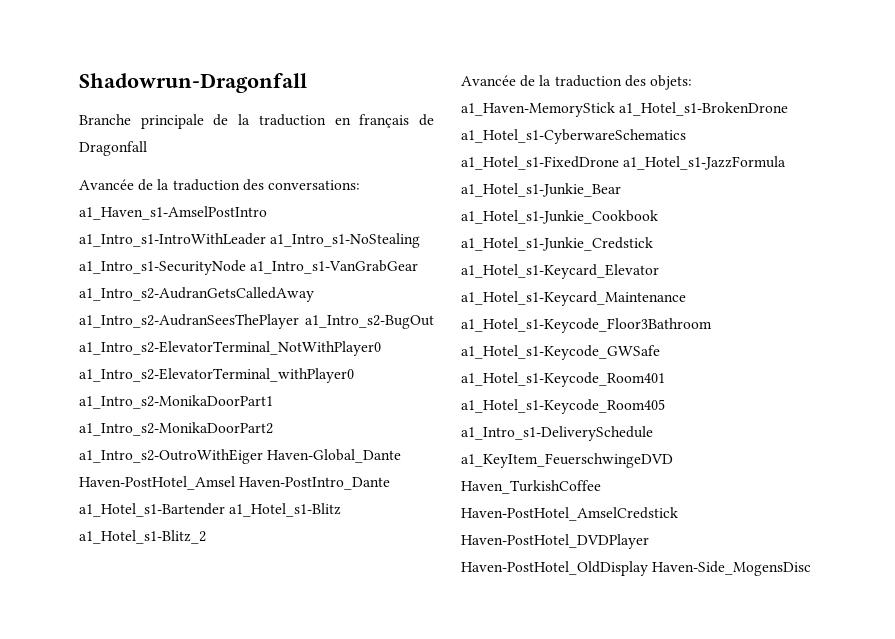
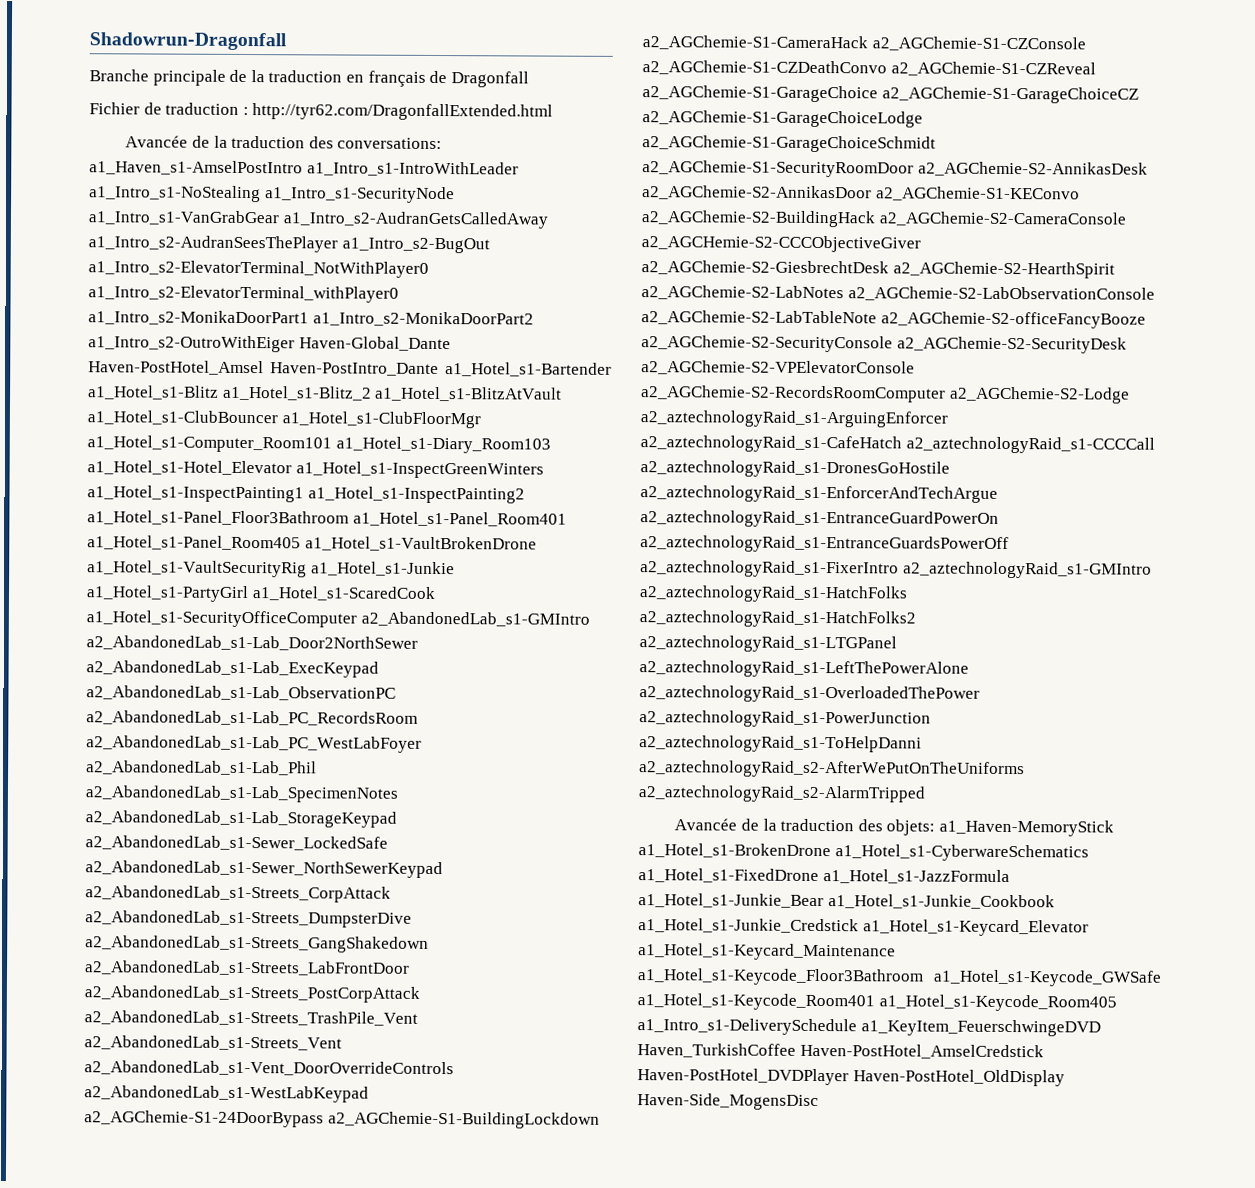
+ Fichier de traduction : http://tyr62.com/DragonfallExtended.html
- Avancée de la traduction des conversations: a1_Haven_s1-AmselPostIntro a1_Intro_s1-IntroWithLeader a1_Intro_s1-NoStealing a1_Intro_s1-SecurityNode a1_Intro_s1-VanGrabGear a1_Intro_s2-AudranGetsCalledAway a1_Intro_s2-AudranSeesThePlayer a1_Intro_s2-BugOut a1_Intro_s2-ElevatorTerminal_NotWithPlayer0 a1_Intro_s2-ElevatorTerminal_withPlayer0 a1_Intro_s2-MonikaDoorPart1 a1_Intro_s2-MonikaDoorPart2 a1_Intro_s2-OutroWithEiger Haven-Global_Dante Haven-PostHotel_Amsel Haven-PostIntro_Dante a1_Hotel_s1-Bartender a1_Hotel_s1-Blitz a1_Hotel_s1-Blitz_2
+ Avancée de la traduction des conversations: a1_Haven_s1-AmselPostIntro a1_Intro_s1-IntroWithLeader a1_Intro_s1-NoStealing a1_Intro_s1-SecurityNode a1_Intro_s1-VanGrabGear a1_Intro_s2-AudranGetsCalledAway a1_Intro_s2-AudranSeesThePlayer a1_Intro_s2-BugOut a1_Intro_s2-ElevatorTerminal_NotWithPlayer0 a1_Intro_s2-ElevatorTerminal_withPlayer0 a1_Intro_s2-MonikaDoorPart1 a1_Intro_s2-MonikaDoorPart2 a1_Intro_s2-OutroWithEiger Haven-Global_Dante Haven-PostHotel_Amsel Haven-PostIntro_Dante a1_Hotel_s1-Bartender a1_Hotel_s1-Blitz a1_Hotel_s1-Blitz_2 a1_Hotel_s1-BlitzAtVault a1_Hotel_s1-ClubBouncer a1_Hotel_s1-ClubFloorMgr a1_Hotel_s1-Computer_Room101 a1_Hotel_s1-Diary_Room103 a1_Hotel_s1-Hotel_Elevator a1_Hotel_s1-InspectGreenWinters a1_Hotel_s1-InspectPainting1 a1_Hotel_s1-InspectPainting2 a1_Hotel_s1-Panel_Floor3Bathroom a1_Hotel_s1-Panel_Room401 a1_Hotel_s1-Panel_Room405 a1_Hotel_s1-VaultBrokenDrone a1_Hotel_s1-VaultSecurityRig a1_Hotel_s1-Junkie a1_Hotel_s1-PartyGirl a1_Hotel_s1-ScaredCook a1_Hotel_s1-SecurityOfficeComputer a2_AbandonedLab_s1-GMIntro a2_AbandonedLab_s1-Lab_Door2NorthSewer a2_AbandonedLab_s1-Lab_ExecKeypad a2_AbandonedLab_s1-Lab_ObservationPC a2_AbandonedLab_s1-Lab_PC_RecordsRoom a2_AbandonedLab_s1-Lab_PC_WestLabFoyer a2_AbandonedLab_s1-Lab_Phil a2_AbandonedLab_s1-Lab_SpecimenNotes a2_AbandonedLab_s1-Lab_StorageKeypad a2_AbandonedLab_s1-Sewer_LockedSafe a2_AbandonedLab_s1-Sewer_NorthSewerKeypad a2_AbandonedLab_s1-Streets_CorpAttack a2_AbandonedLab_s1-Streets_DumpsterDive a2_AbandonedLab_s1-Streets_GangShakedown a2_AbandonedLab_s1-Streets_LabFrontDoor a2_AbandonedLab_s1-Streets_PostCorpAttack a2_AbandonedLab_s1-Streets_TrashPile_Vent a2_AbandonedLab_s1-Streets_Vent a2_AbandonedLab_s1-Vent_DoorOverrideControls a2_AbandonedLab_s1-WestLabKeypad a2_AGChemie-S1-24DoorBypass a2_AGChemie-S1-BuildingLockdown a2_AGChemie-S1-CameraHack a2_AGChemie-S1-CZConsole a2_AGChemie-S1-CZDeathConvo a2_AGChemie-S1-CZReveal a2_AGChemie-S1-GarageChoice a2_AGChemie-S1-GarageChoiceCZ a2_AGChemie-S1-GarageChoiceLodge a2_AGChemie-S1-GarageChoiceSchmidt a2_AGChemie-S1-SecurityRoomDoor a2_AGChemie-S2-AnnikasDesk a2_AGChemie-S2-AnnikasDoor a2_AGChemie-S1-KEConvo a2_AGChemie-S2-BuildingHack a2_AGChemie-S2-CameraConsole a2_AGCHemie-S2-CCCObjectiveGiver a2_AGChemie-S2-GiesbrechtDesk a2_AGChemie-S2-HearthSpirit a2_AGChemie-S2-LabNotes a2_AGChemie-S2-LabObservationConsole a2_AGChemie-S2-LabTableNote a2_AGChemie-S2-officeFancyBooze a2_AGChemie-S2-SecurityConsole a2_AGChemie-S2-SecurityDesk a2_AGChemie-S2-VPElevatorConsole a2_AGChemie-S2-RecordsRoomComputer a2_AGChemie-S2-Lodge a2_aztechnologyRaid_s1-ArguingEnforcer a2_aztechnologyRaid_s1-CafeHatch a2_aztechnologyRaid_s1-CCCCall a2_aztechnologyRaid_s1-DronesGoHostile a2_aztechnologyRaid_s1-EnforcerAndTechArgue a2_aztechnologyRaid_s1-EntranceGuardPowerOn a2_aztechnologyRaid_s1-EntranceGuardsPowerOff a2_aztechnologyRaid_s1-FixerIntro a2_aztechnologyRaid_s1-GMIntro a2_aztechnologyRaid_s1-HatchFolks a2_aztechnologyRaid_s1-HatchFolks2 a2_aztechnologyRaid_s1-LTGPanel a2_aztechnologyRaid_s1-LeftThePowerAlone a2_aztechnologyRaid_s1-OverloadedThePower a2_aztechnologyRaid_s1-PowerJunction a2_aztechnologyRaid_s1-ToHelpDanni a2_aztechnologyRaid_s2-AfterWePutOnTheUniforms a2_aztechnologyRaid_s2-AlarmTripped

